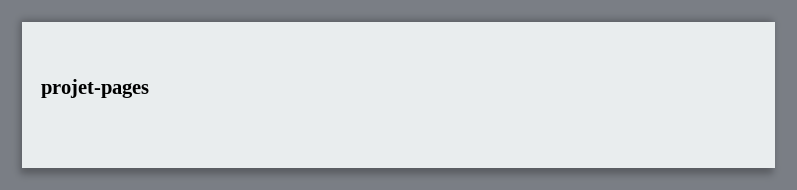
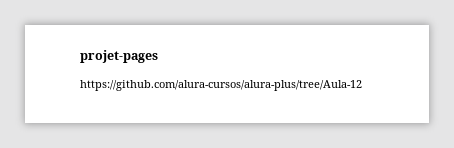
+ https://github.com/alura-cursos/alura-plus/tree/Aula-12

